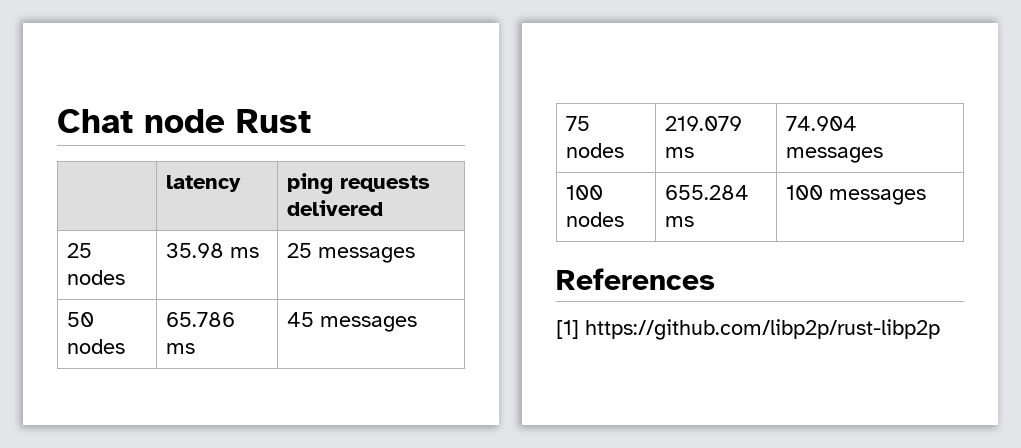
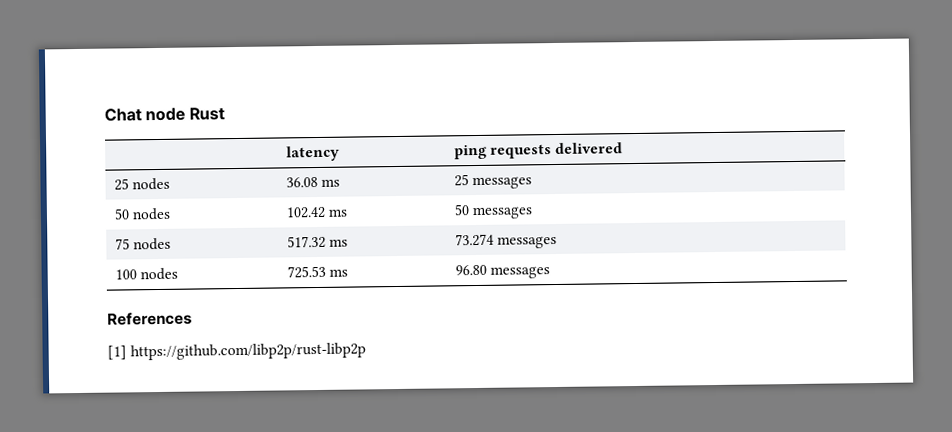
- 25 nodes | 35.98 ms | 25 messages
+ 25 nodes | 36.08 ms | 25 messages
- 50 nodes | 65.786 ms | 45 messages
+ 50 nodes | 102.42 ms | 50 messages
- 75 nodes | 219.079 ms | 74.904 messages
+ 75 nodes | 517.32 ms | 73.274 messages
- 100 nodes | 655.284 ms | 100 messages
+ 100 nodes | 725.53 ms | 96.80 messages

